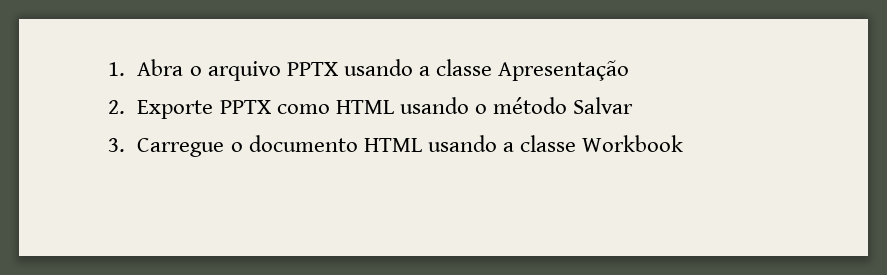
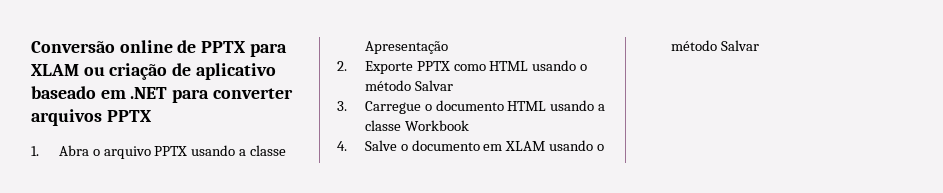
+ Conversão online de PPTX para XLAM ou criação de aplicativo baseado em .NET para converter arquivos PPTX
+ 4. Salve o documento em XLAM usando o método Salvar

